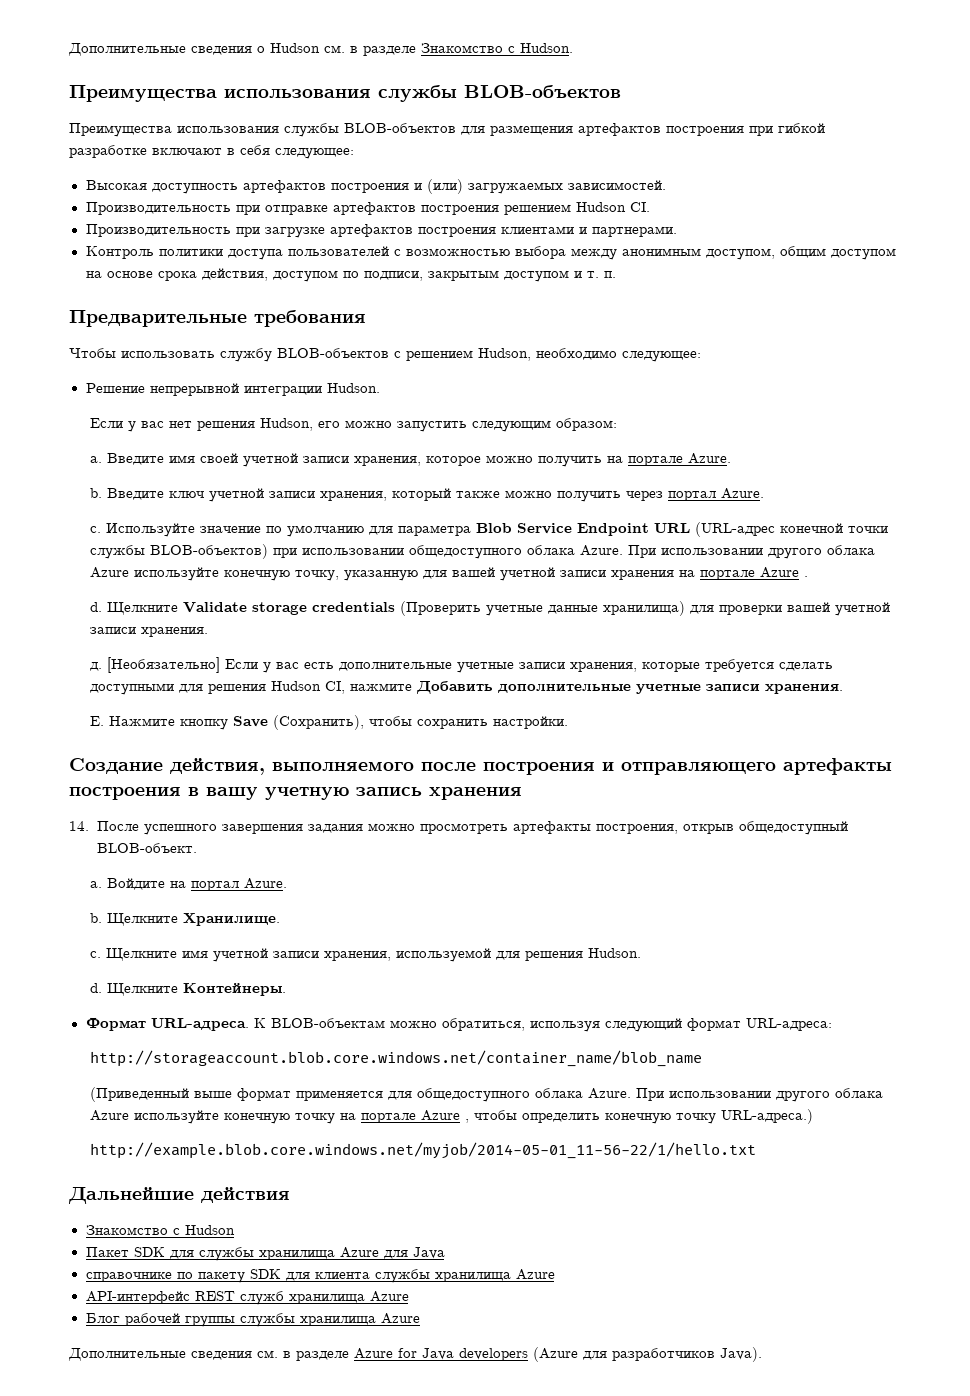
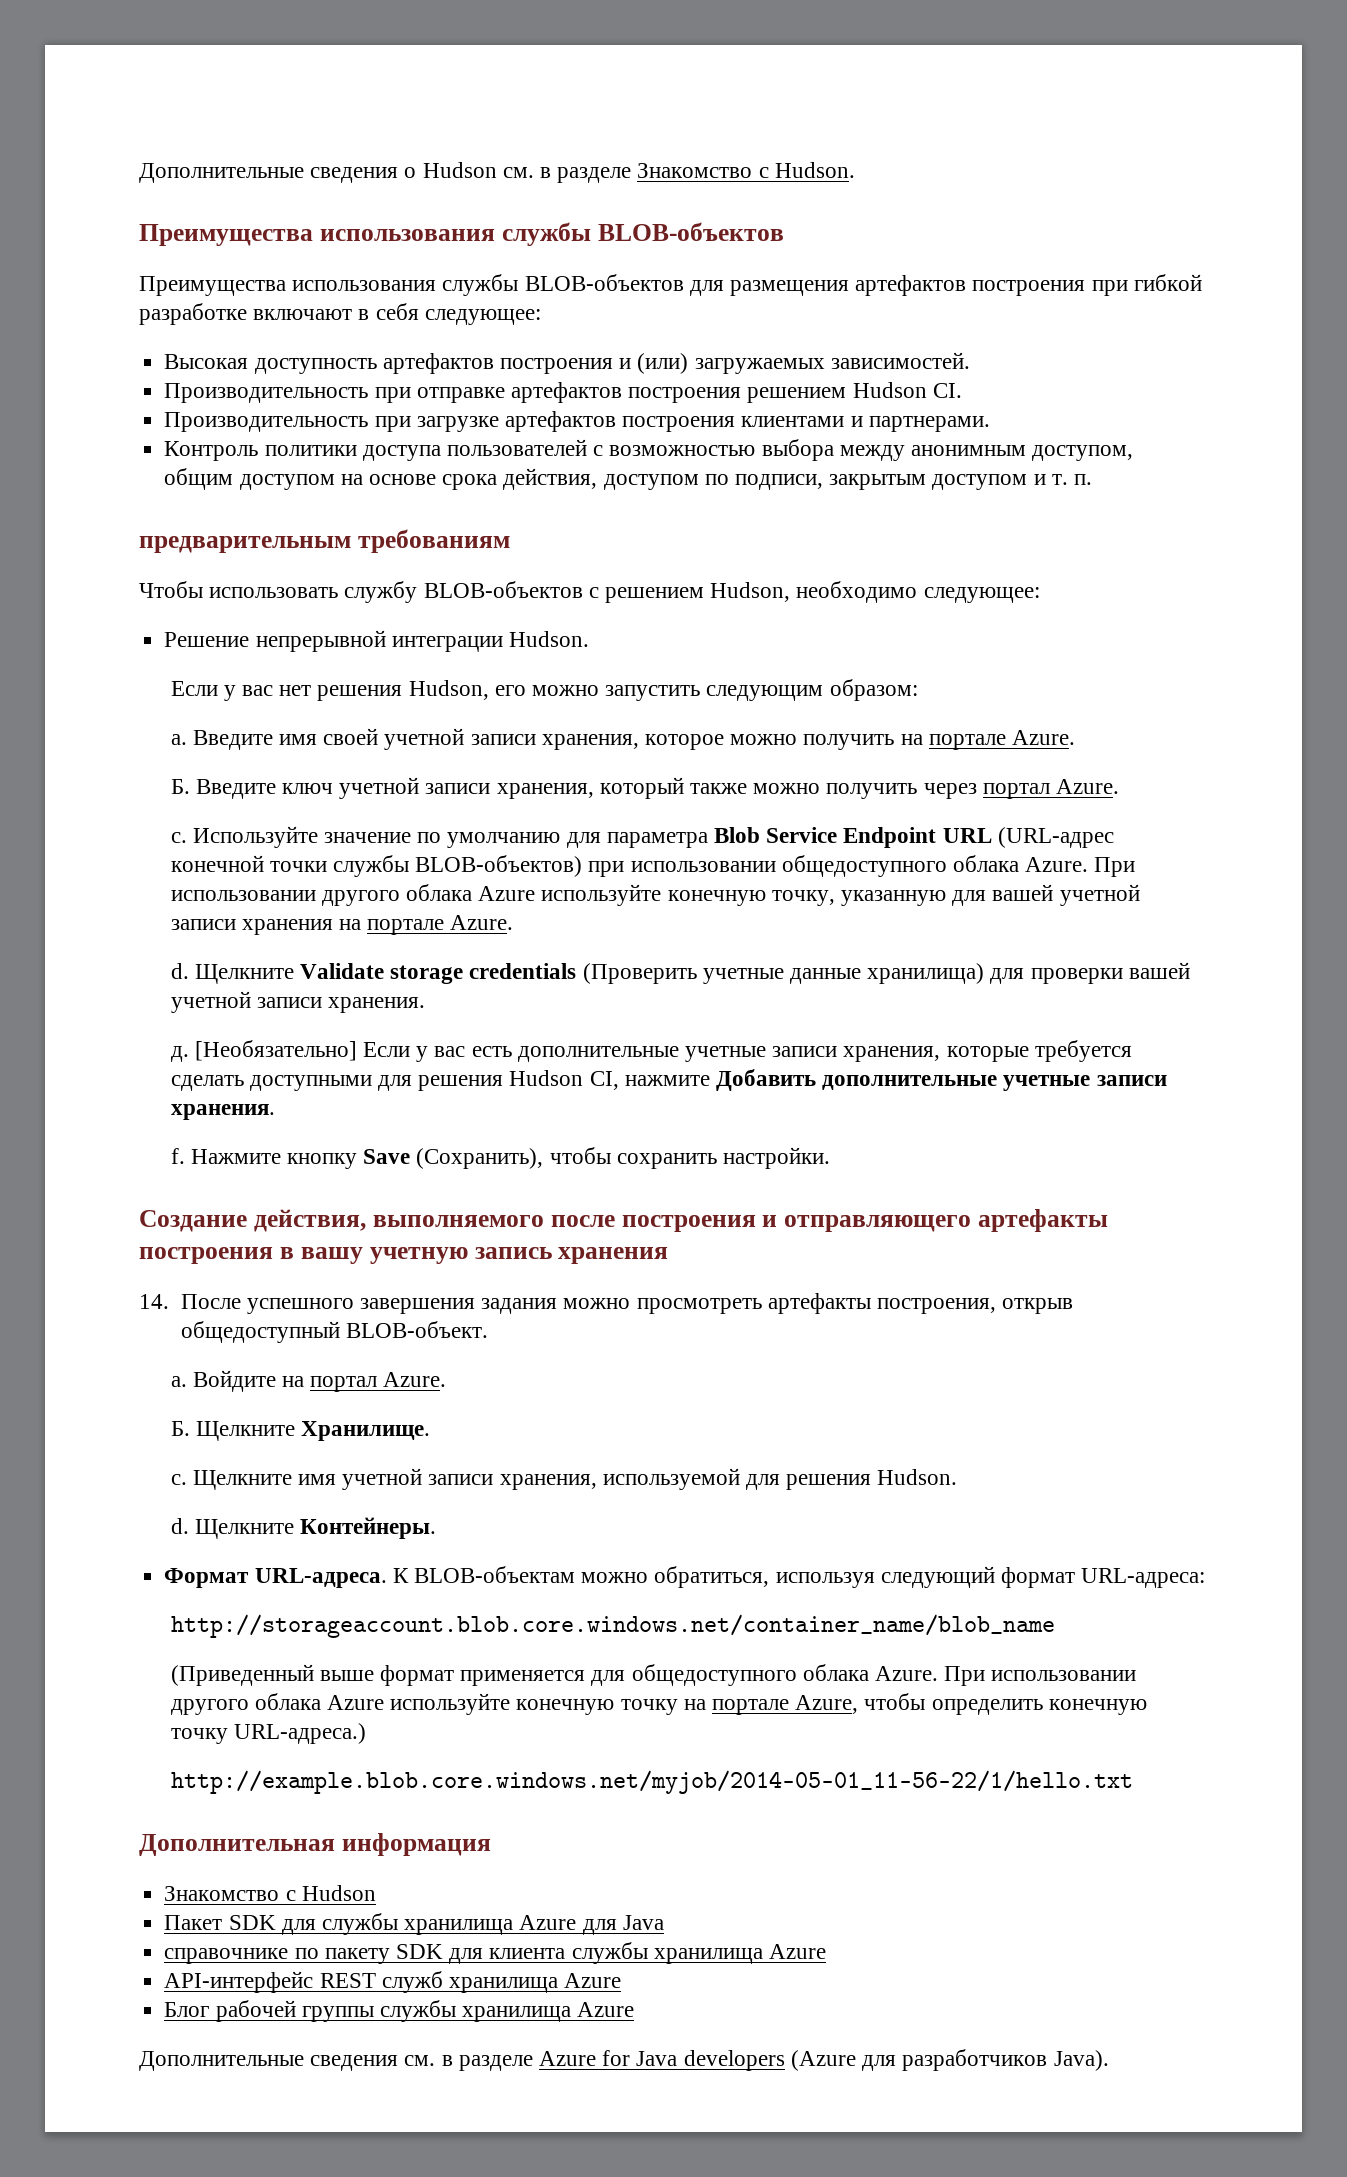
- Предварительные требования
+ предварительным требованиям
- b. Введите ключ учетной записи хранения, который также можно получить через портал Azure.
+ Б. Введите ключ учетной записи хранения, который также можно получить через портал Azure.
- При использовании другого облака Azure используйте конечную точку, указанную для вашей учетной записи хранения на портале Azure .
+ При использовании другого облака Azure используйте конечную точку, указанную для вашей учетной записи хранения на портале Azure.
- Е. Нажмите кнопку Save (Сохранить), чтобы сохранить настройки.
+ f. Нажмите кнопку Save (Сохранить), чтобы сохранить настройки.
- b. Щелкните Хранилище.
+ Б. Щелкните Хранилище.
- При использовании другого облака Azure используйте конечную точку на портале Azure , чтобы определить конечную точку URL-адреса.)
+ При использовании другого облака Azure используйте конечную точку на портале Azure, чтобы определить конечную точку URL-адреса.)
- Дальнейшие действия
+ Дополнительная информация

